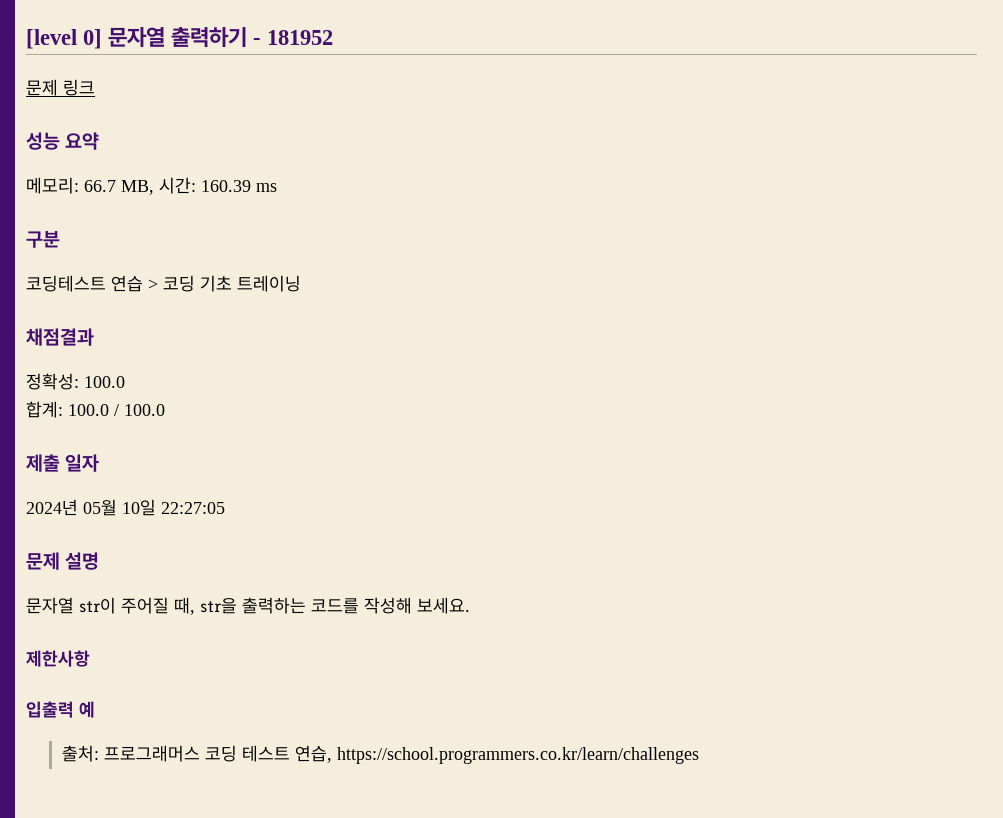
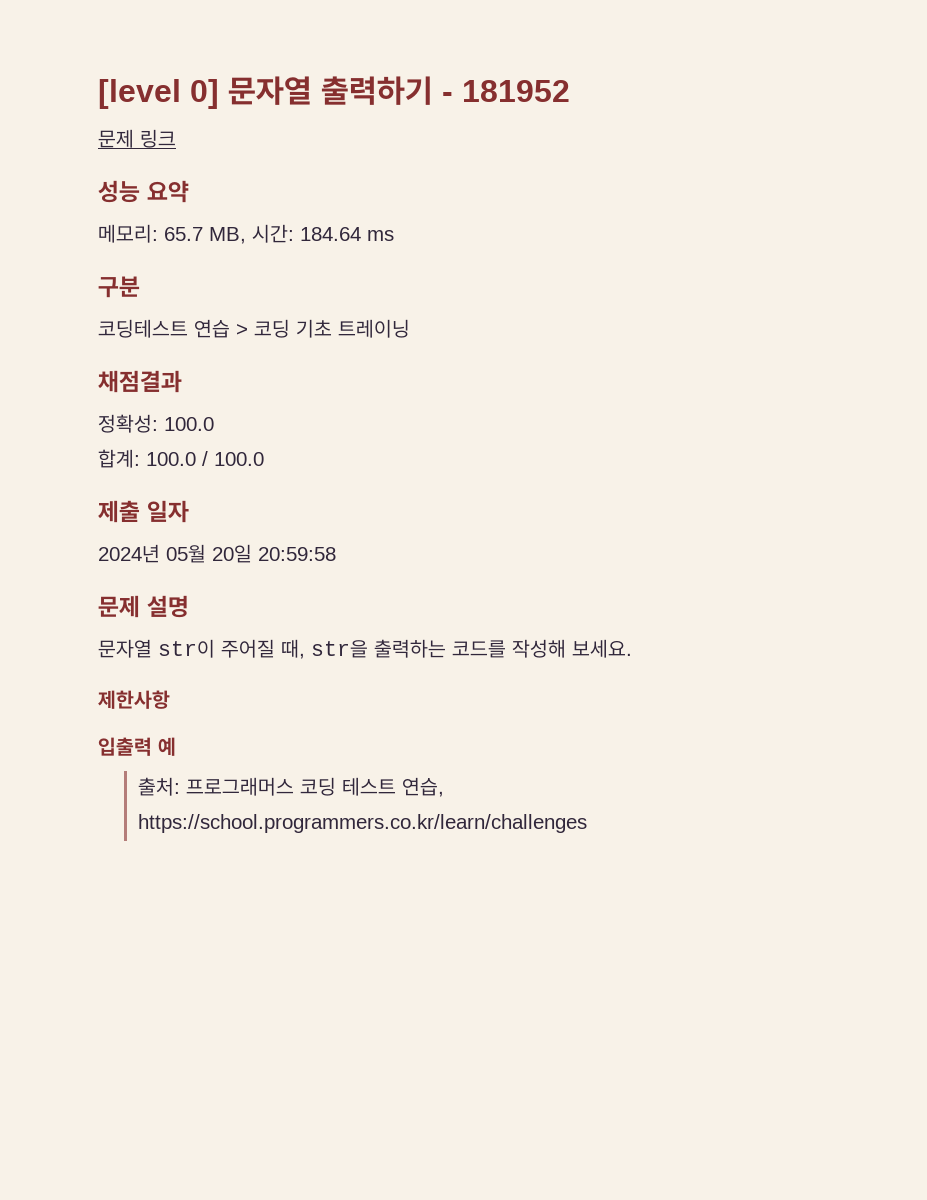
- 메모리: 66.7 MB, 시간: 160.39 ms
+ 메모리: 65.7 MB, 시간: 184.64 ms
- 2024년 05월 10일 22:27:05
+ 2024년 05월 20일 20:59:58

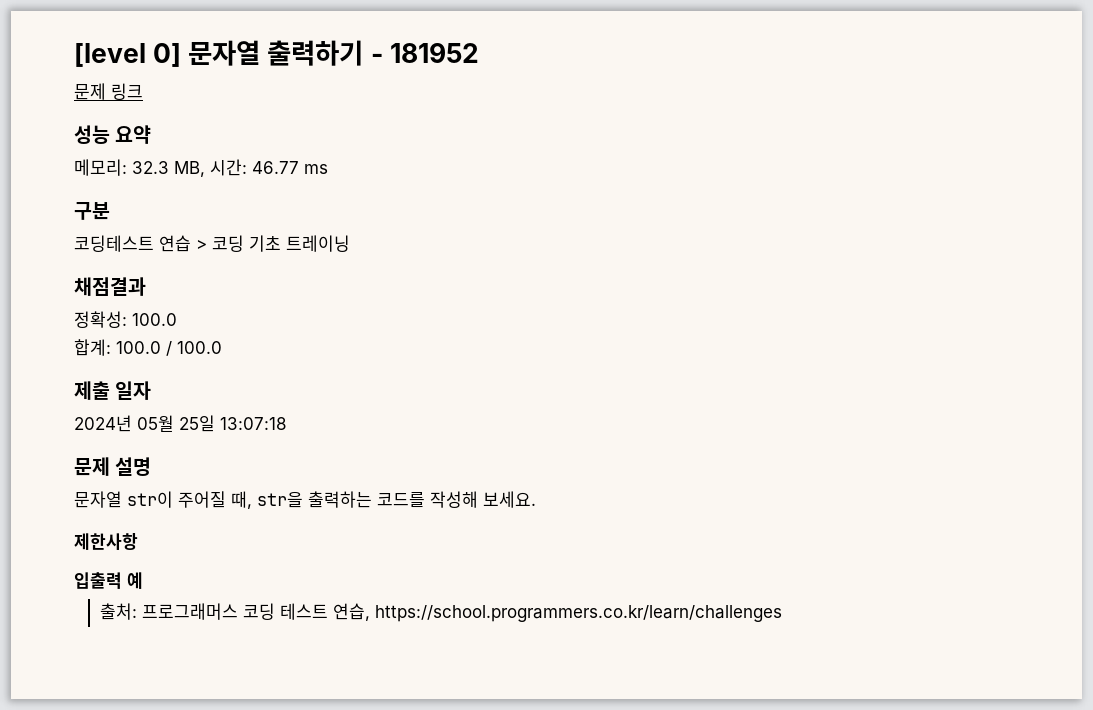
- 메모리: 65.7 MB, 시간: 184.64 ms
+ 메모리: 32.3 MB, 시간: 46.77 ms
- 2024년 05월 20일 20:59:58
+ 2024년 05월 25일 13:07:18

